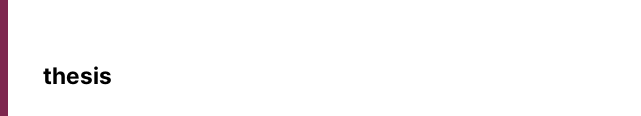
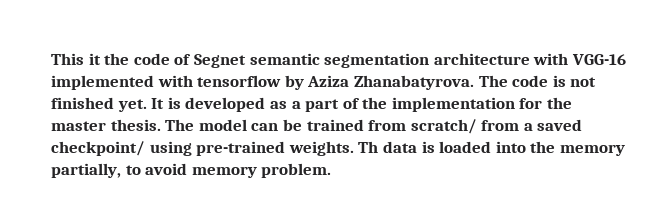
- thesis
+ This it the code of Segnet semantic segmentation architecture with VGG-16 implemented with tensorflow by Aziza Zhanabatyrova. The code is not finished yet. It is developed as a part of the implementation for the master thesis. The model can be trained from scratch/ from a saved checkpoint/ using pre-trained weights. Th data is loaded into the memory partially, to avoid memory problem.

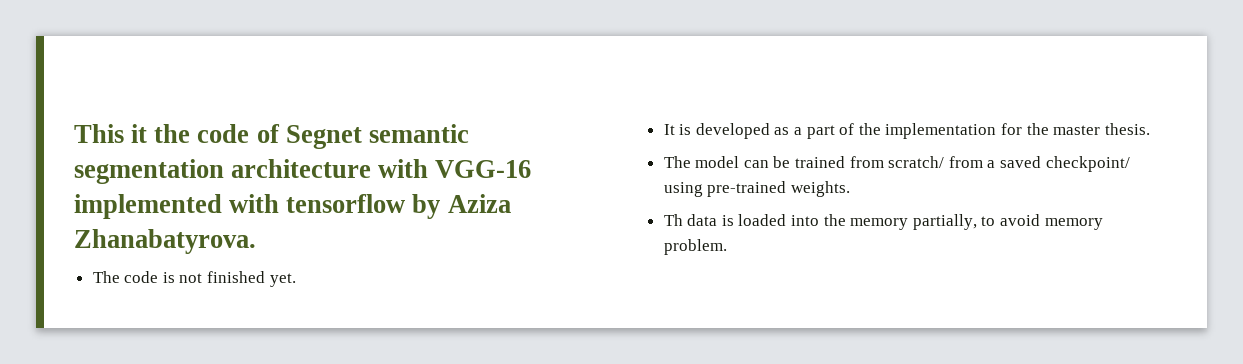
- This it the code of Segnet semantic segmentation architecture with VGG-16 implemented with tensorflow by Aziza Zhanabatyrova. The code is not finished yet. It is developed as a part of the implementation for the master thesis. The model can be trained from scratch/ from a saved checkpoint/ using pre-trained weights. Th data is loaded into the memory partially, to avoid memory problem.
+ This it the code of Segnet semantic segmentation architecture with VGG-16 implemented with tensorflow by Aziza Zhanabatyrova.
+ The code is not finished yet.
+ It is developed as a part of the implementation for the master thesis.
+ The model can be trained from scratch/ from a saved checkpoint/ using pre-trained weights.
+ Th data is loaded into the memory partially, to avoid memory problem.

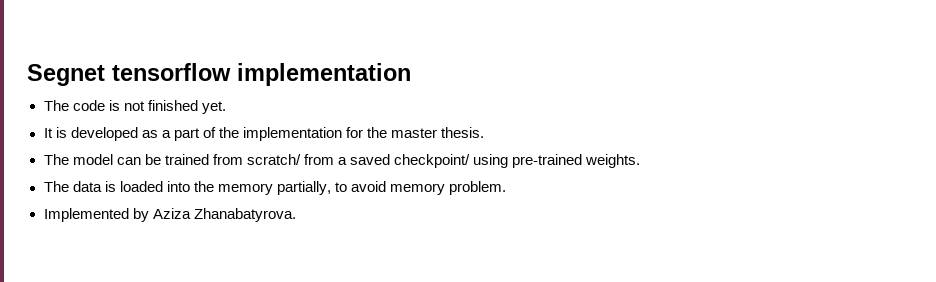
- This it the code of Segnet semantic segmentation architecture with VGG-16 implemented with tensorflow by Aziza Zhanabatyrova.
+ Segnet tensorflow implementation
- Th data is loaded into the memory partially, to avoid memory problem.
+ The data is loaded into the memory partially, to avoid memory problem.
+ Implemented by Aziza Zhanabatyrova.

